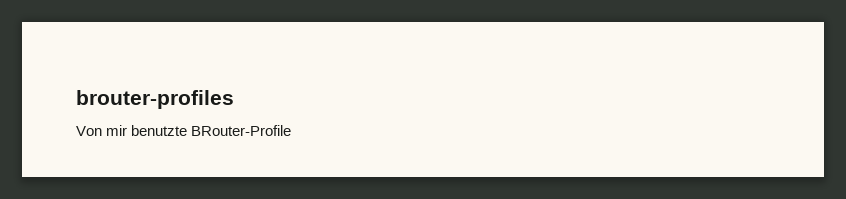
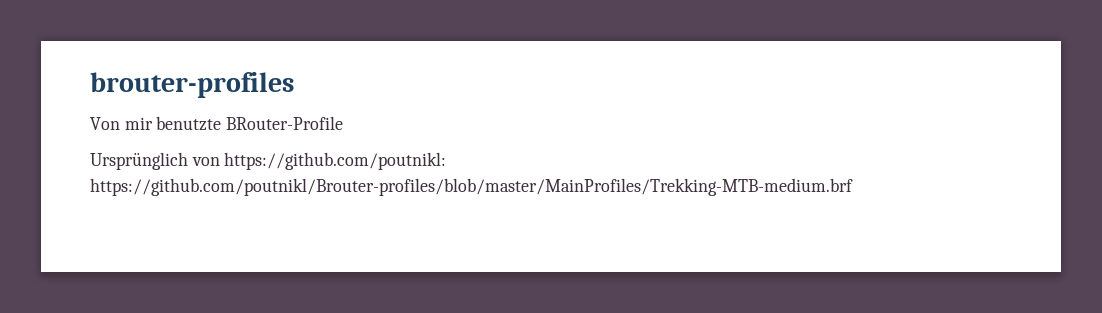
+ Ursprünglich von https://github.com/poutnikl: https://github.com/poutnikl/Brouter-profiles/blob/master/MainProfiles/Trekking-MTB-medium.brf

